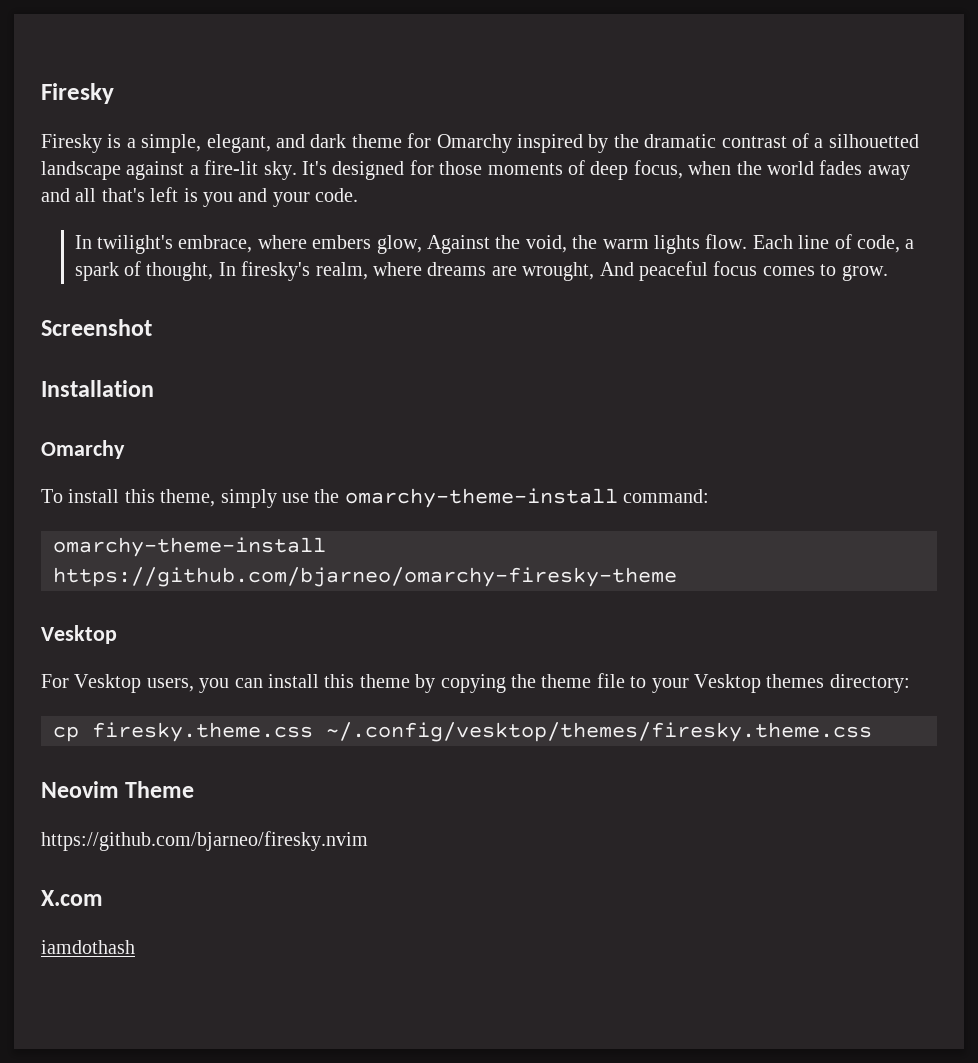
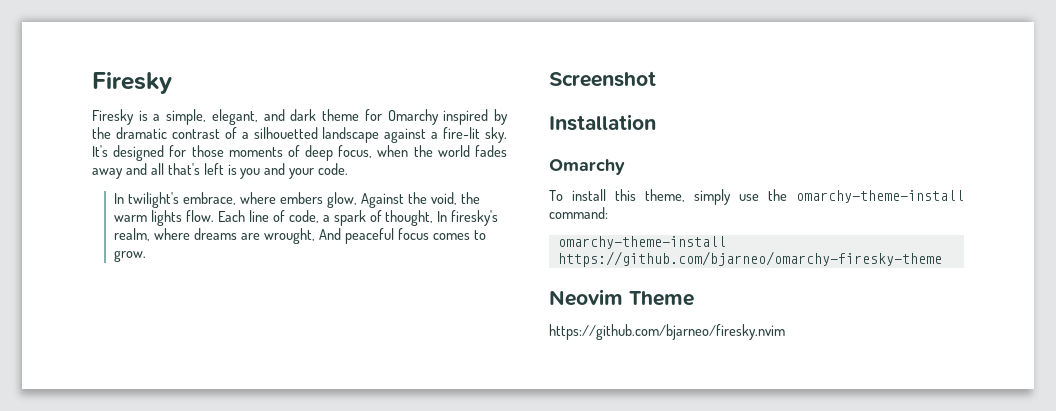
  omarchy-theme-install https://github.com/bjarneo/omarchy-firesky-theme
- Vesktop
- For Vesktop users, you can install this theme by copying the theme file to your Vesktop themes directory:
- cp firesky.theme.css ~/.config/vesktop/themes/firesky.theme.css
- X.com
- iamdothash

